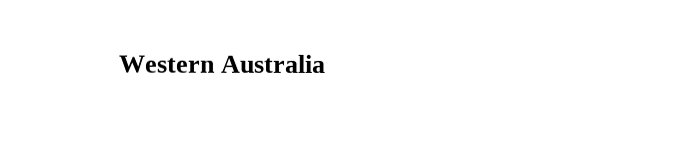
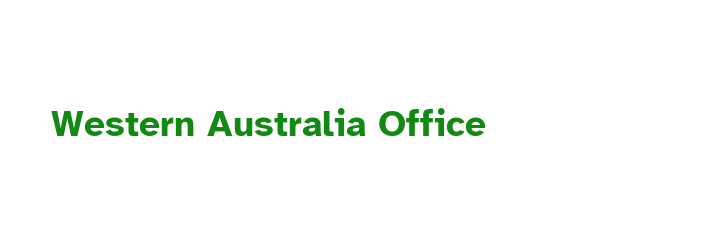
- Western Australia
+ Western Australia Office

